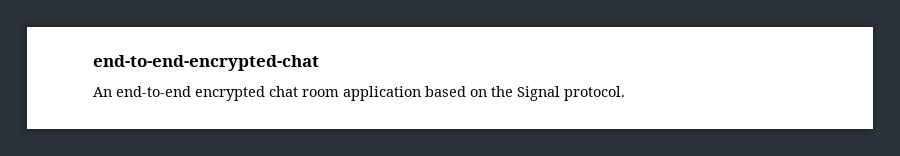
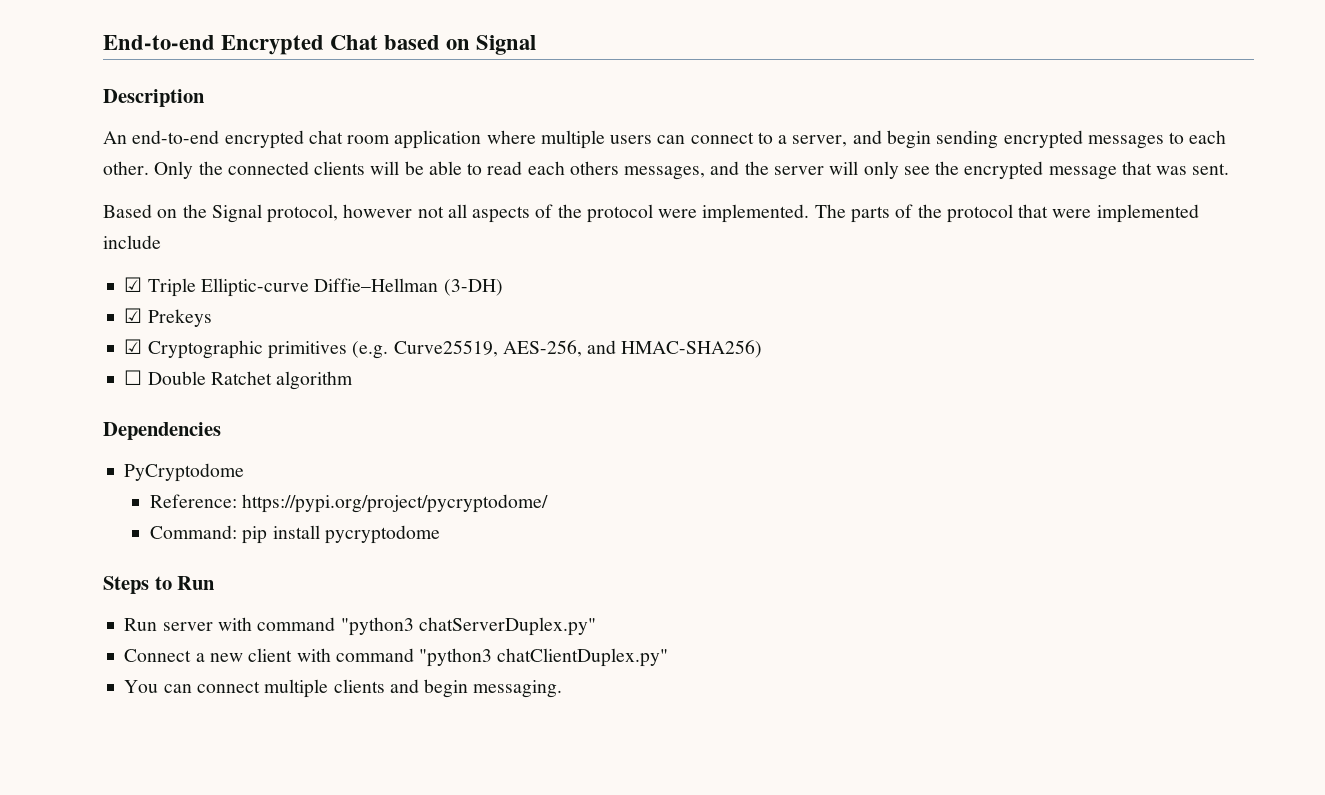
- end-to-end-encrypted-chat
+ End-to-end Encrypted Chat based on Signal
+ Description
- An end-to-end encrypted chat room application based on the Signal protocol.
+ An end-to-end encrypted chat room application where multiple users can connect to a server, and begin sending encrypted messages to each other. Only the connected clients will be able to read each others messages, and the server will only see the encrypted message that was sent.
+ Based on the Signal protocol, however not all aspects of the protocol were implemented. The parts of the protocol that were implemented include
+ ☑ Triple Elliptic-curve Diffie–Hellman (3-DH)
+ ☑ Prekeys
+ ☑ Cryptographic primitives (e.g. Curve25519, AES-256, and HMAC-SHA256)
+ ☐ Double Ratchet algorithm
+ Dependencies
+ PyCryptodome
+ Reference: https://pypi.org/project/pycryptodome/
+ Command: pip install pycryptodome
+ Steps to Run
+ Run server with command "python3 chatServerDuplex.py"
+ Connect a new client with command "python3 chatClientDuplex.py"
+ You can connect multiple clients and begin messaging.

